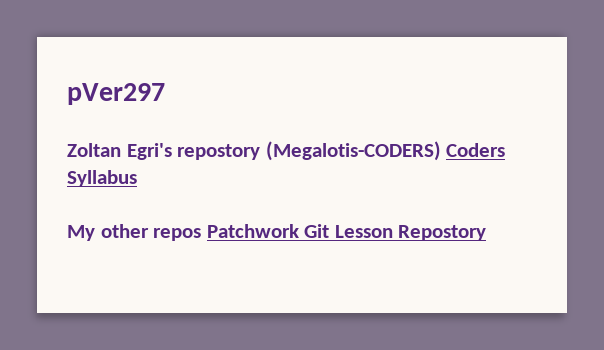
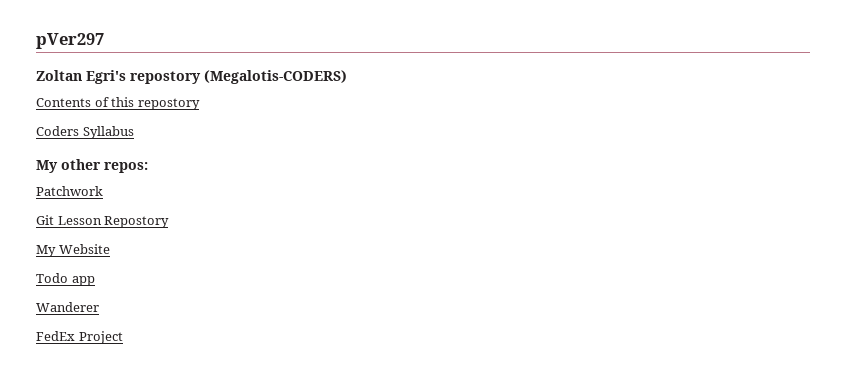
- Zoltan Egri's repostory (Megalotis-CODERS) Coders Syllabus
+ Zoltan Egri's repostory (Megalotis-CODERS)
+ Contents of this repostory
+ Coders Syllabus
- My other repos Patchwork Git Lesson Repostory
+ My other repos:
+ Patchwork
+ Git Lesson Repostory
+ My Website
+ Todo app
+ Wanderer
+ FedEx Project

